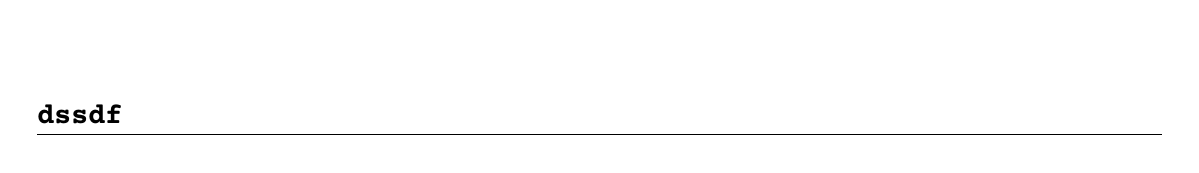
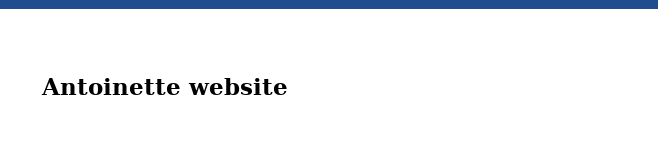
- dssdf
+ Antoinette website

